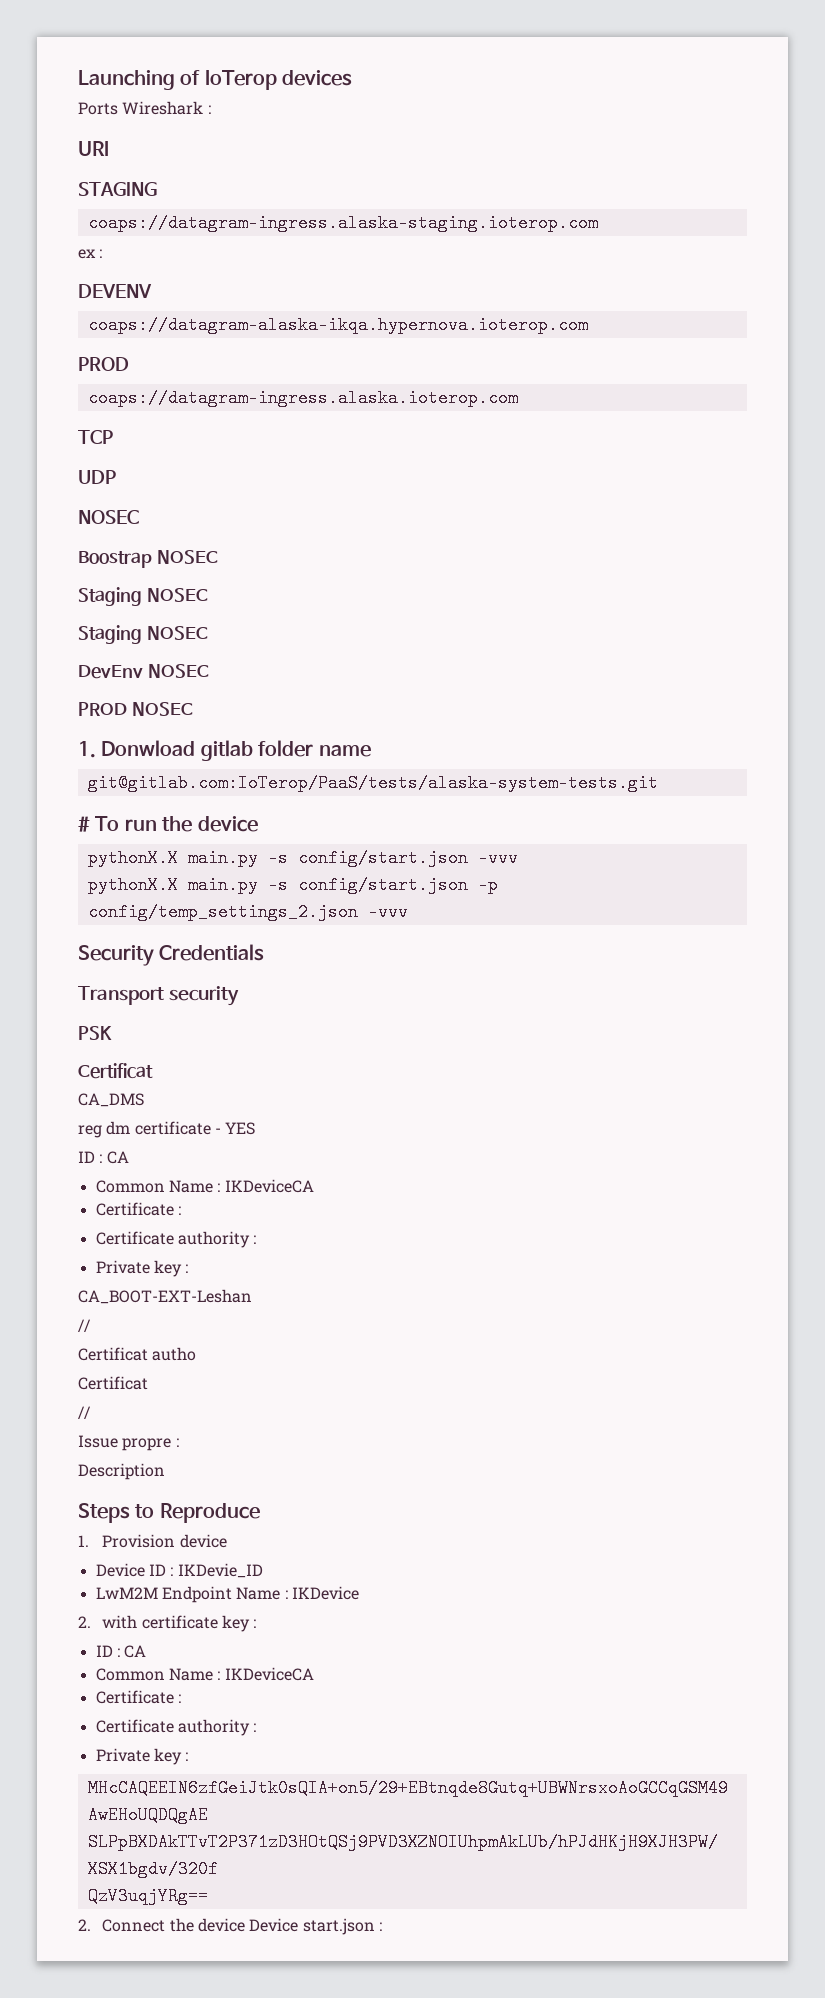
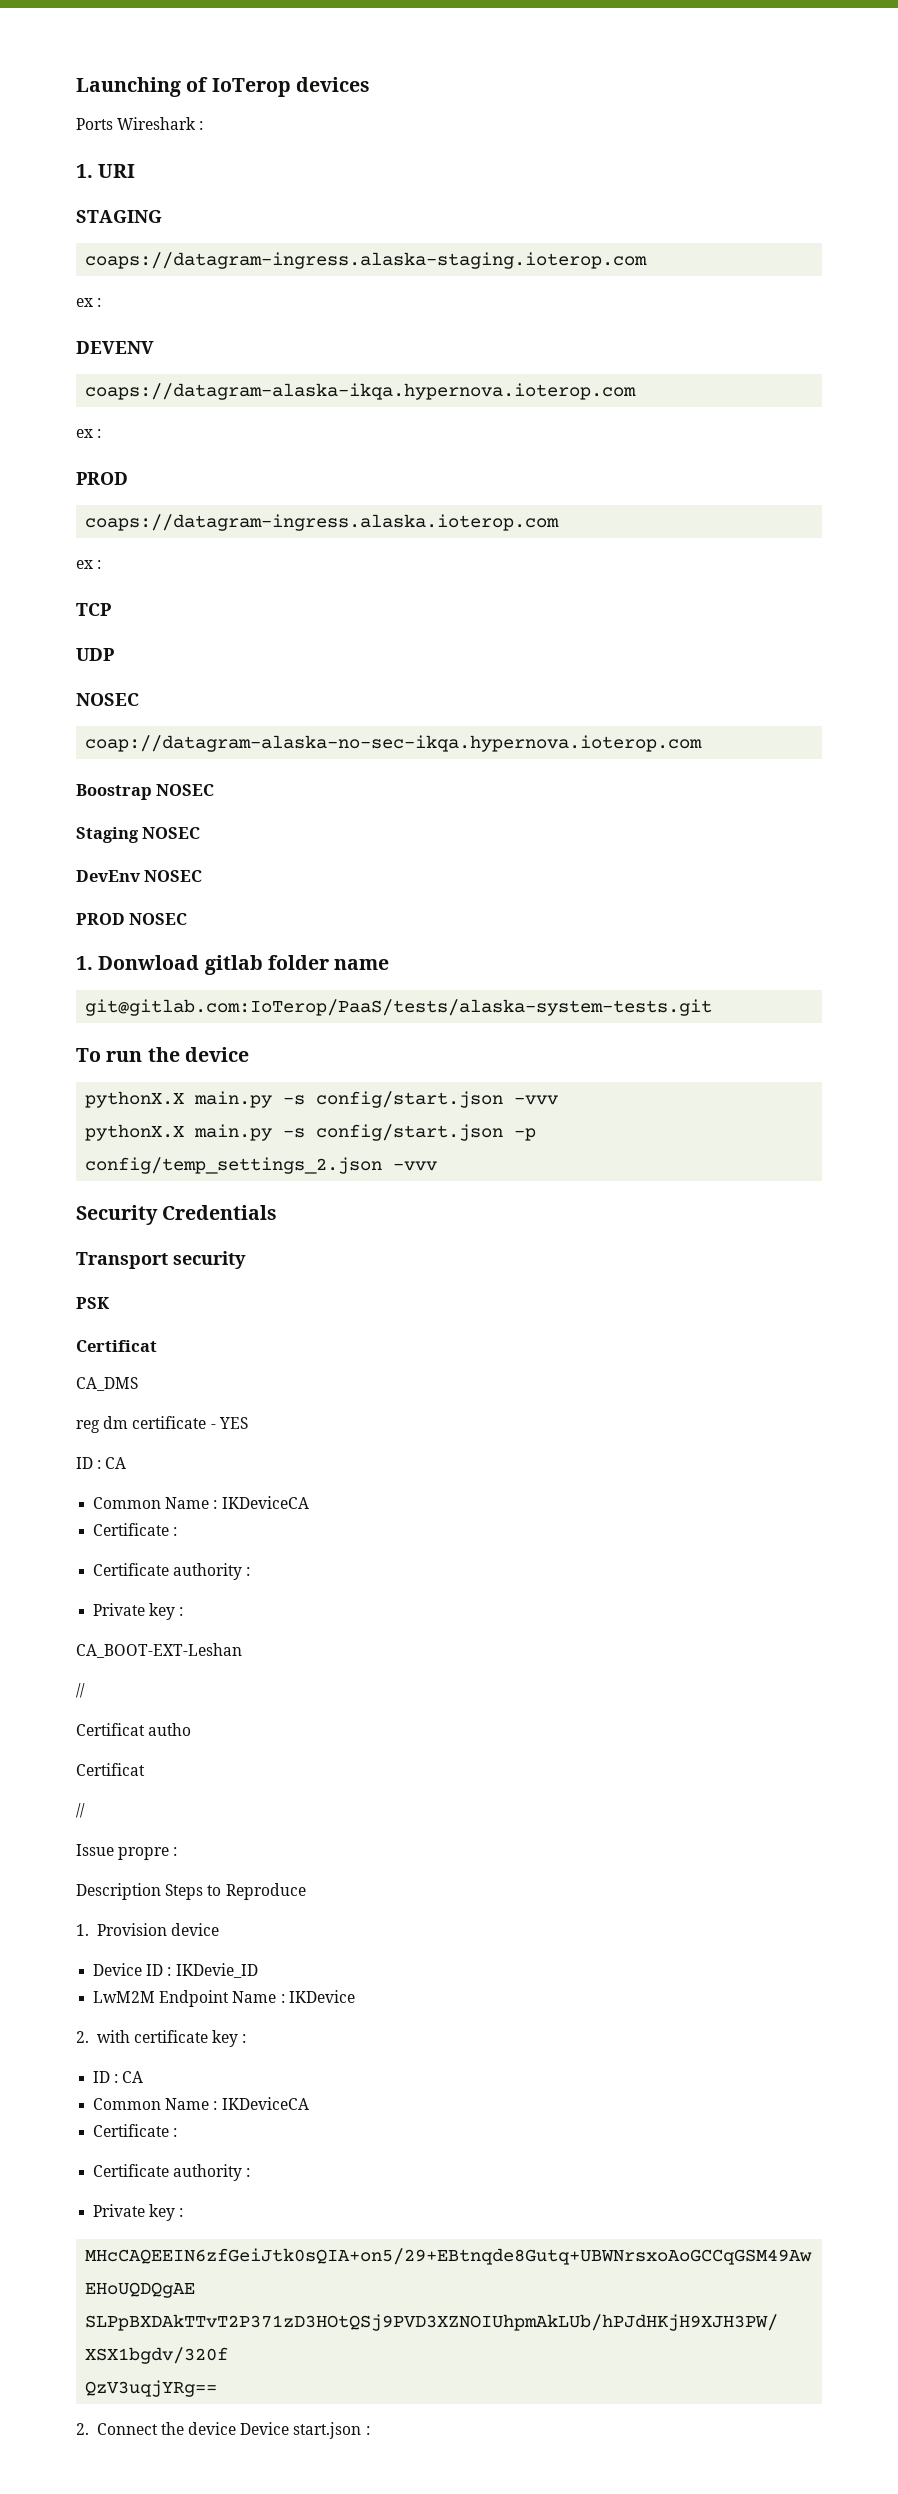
- URI
+ 1. URI
  coaps://datagram-alaska-ikqa.hypernova.ioterop.com
+ ex :
  coaps://datagram-ingress.alaska.ioterop.com
+ ex :
+ coap://datagram-alaska-no-sec-ikqa.hypernova.ioterop.com
  Boostrap NOSEC
- Staging NOSEC
- # To run the device
+ To run the device
- Description
- Steps to Reproduce
+ Description Steps to Reproduce

